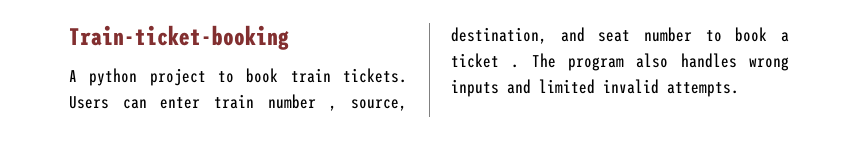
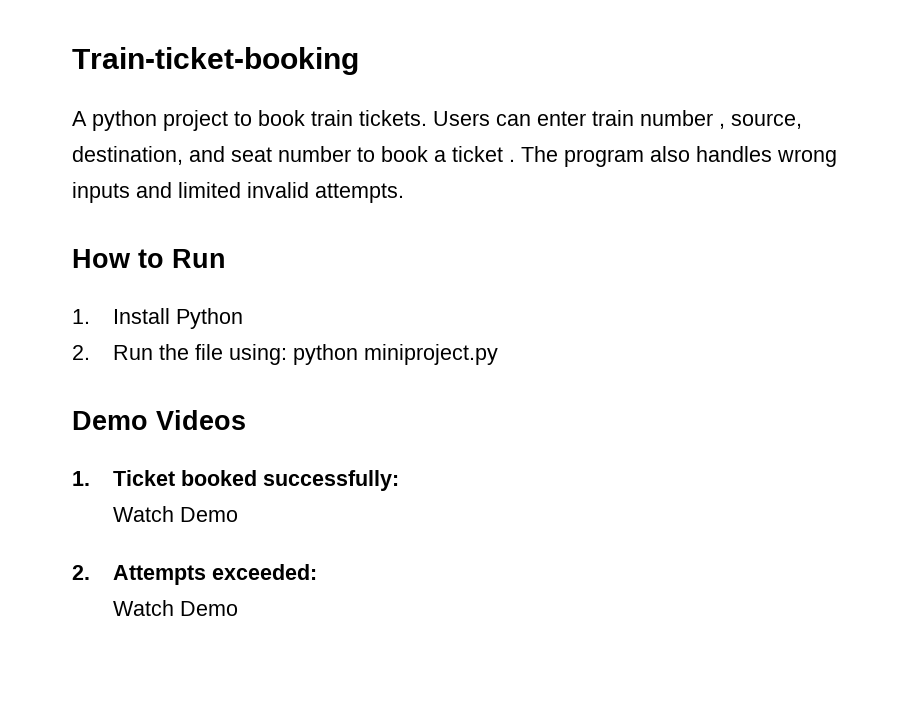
+ How to Run
+ 1. Install Python
+ 2. Run the file using: python miniproject.py
+ Demo Videos
+ 1. Ticket booked successfully:
+ Watch Demo
+ 2. Attempts exceeded:
+ Watch Demo

